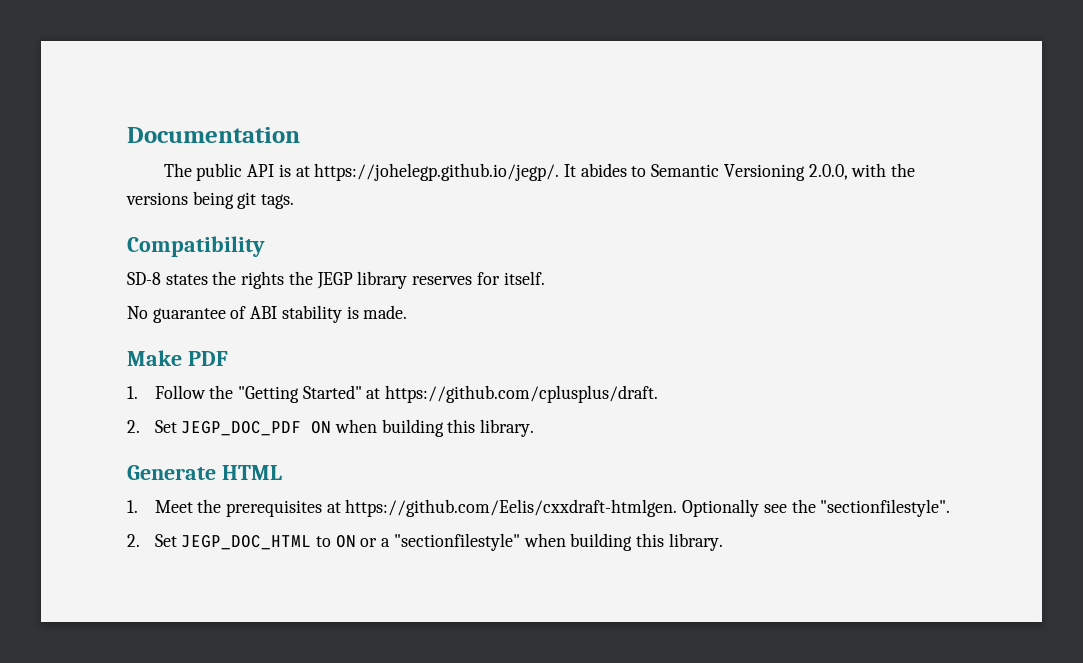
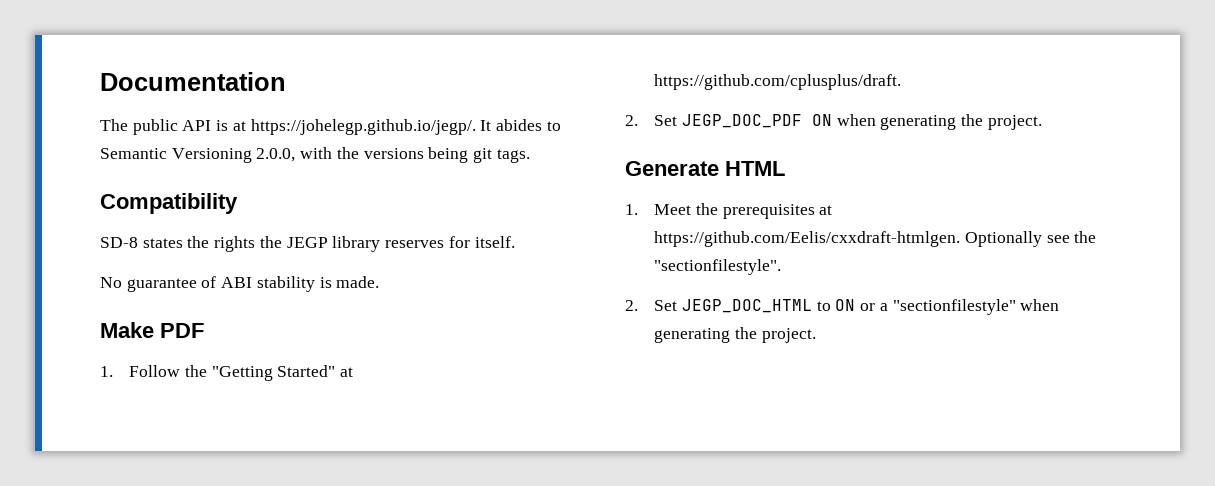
- 2. Set JEGP_DOC_PDF ON when building this library.
+ 2. Set JEGP_DOC_PDF ON when generating the project.
- 2. Set JEGP_DOC_HTML to ON or a "sectionfilestyle" when building this library.
+ 2. Set JEGP_DOC_HTML to ON or a "sectionfilestyle" when generating the project.

